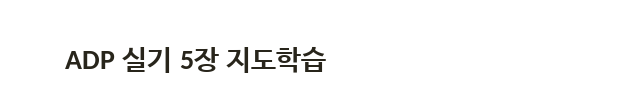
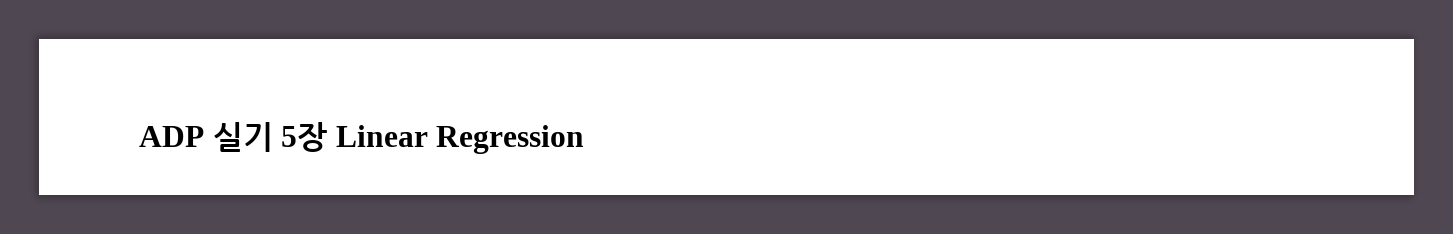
- ADP 실기 5장 지도학습
+ ADP 실기 5장 Linear Regression

